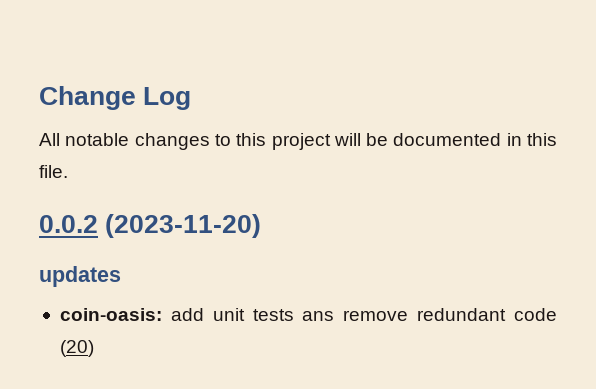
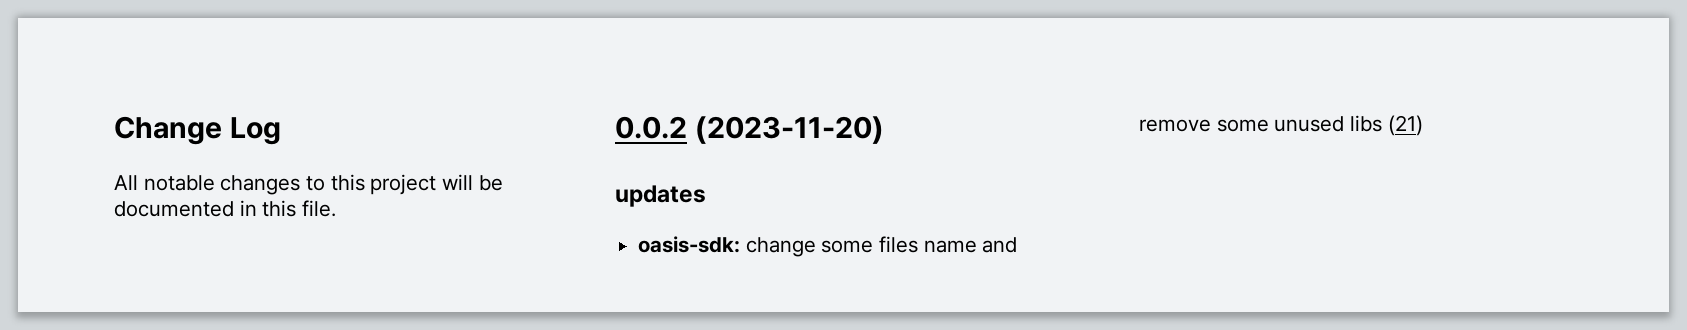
- coin-oasis: add unit tests ans remove redundant code (20)
+ oasis-sdk: change some files name and remove some unused libs (21)

